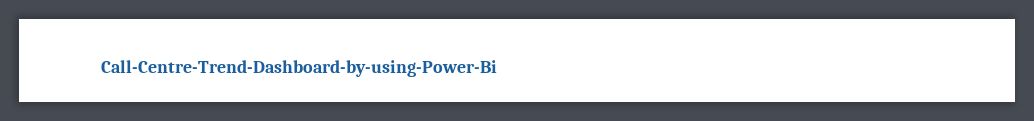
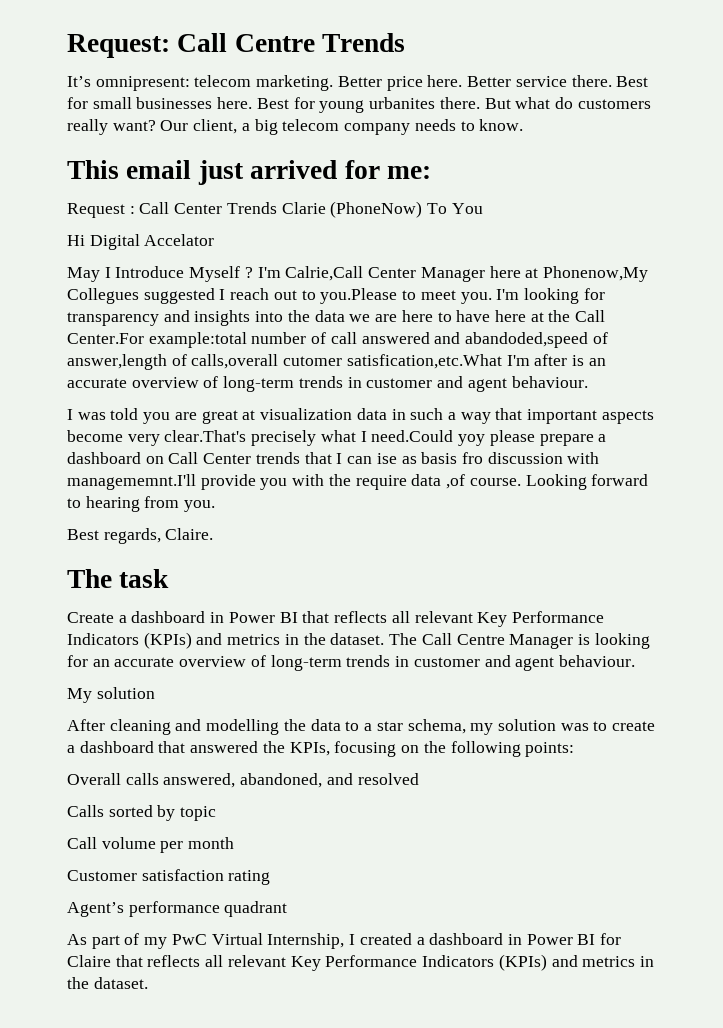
- Call-Centre-Trend-Dashboard-by-using-Power-Bi
+ Request: Call Centre Trends
+ It’s omnipresent: telecom marketing. Better price here. Better service there. Best for small businesses here. Best for young urbanites there. But what do customers really want? Our client, a big telecom company needs to know.
+ This email just arrived for me:
+ Request : Call Center Trends Clarie (PhoneNow) To You
+ Hi Digital Accelator
+ May I Introduce Myself ? I'm Calrie,Call Center Manager here at Phonenow,My Collegues suggested I reach out to you.Please to meet you. I'm looking for transparency and insights into the data we are here to have here at the Call Center.For example:total number of call answered and abandoded,speed of answer,length of calls,overall cutomer satisfication,etc.What I'm after is an accurate overview of long-term trends in customer and agent behaviour.
+ I was told you are great at visualization data in such a way that important aspects become very clear.That's precisely what I need.Could yoy please prepare a dashboard on Call Center trends that I can ise as basis fro discussion with managememnt.I'll provide you with the require data ,of course. Looking forward to hearing from you.
+ Best regards, Claire.
+ The task
+ Create a dashboard in Power BI that reflects all relevant Key Performance Indicators (KPIs) and metrics in the dataset. The Call Centre Manager is looking for an accurate overview of long-term trends in customer and agent behaviour.
+ My solution
+ After cleaning and modelling the data to a star schema, my solution was to create a dashboard that answered the KPIs, focusing on the following points:
+ Overall calls answered, abandoned, and resolved
+ Calls sorted by topic
+ Call volume per month
+ Customer satisfaction rating
+ Agent’s performance quadrant
+ As part of my PwC Virtual Internship, I created a dashboard in Power BI for Claire that reflects all relevant Key Performance Indicators (KPIs) and metrics in the dataset.

